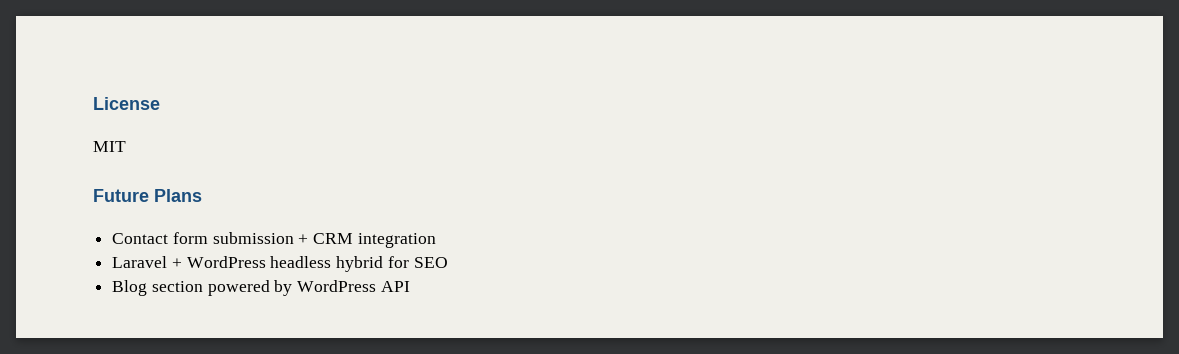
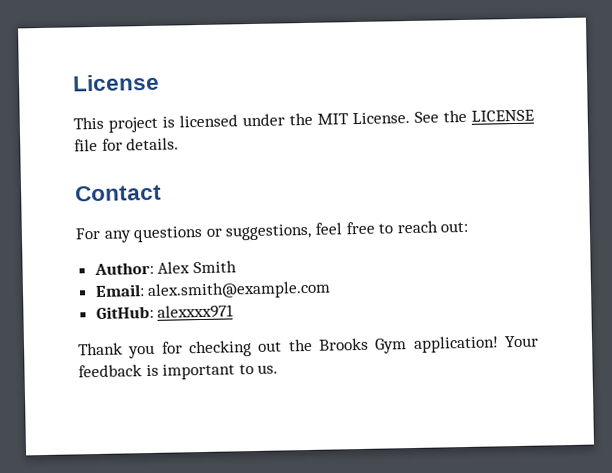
- MIT
- Future Plans
- Contact form submission + CRM integration
- Laravel + WordPress headless hybrid for SEO
- Blog section powered by WordPress API
+ This project is licensed under the MIT License. See the LICENSE file for details.
+ Contact
+ For any questions or suggestions, feel free to reach out:
+ Author: Alex Smith
+ Email: alex.smith@example.com
+ GitHub: alexxxx971
+ Thank you for checking out the Brooks Gym application! Your feedback is important to us.

